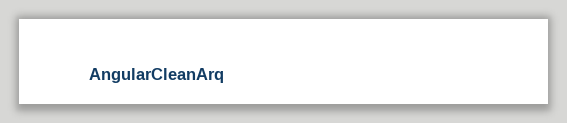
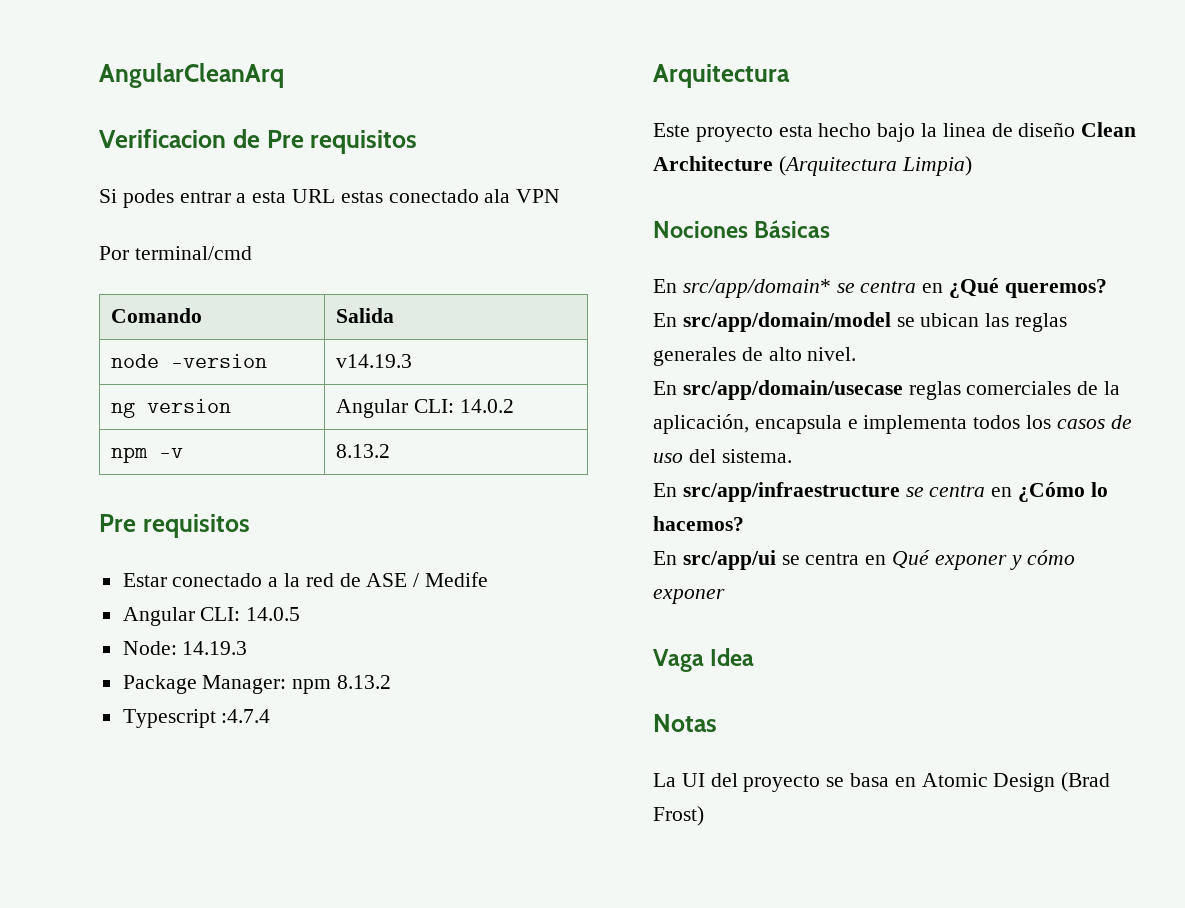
+ Verificacion de Pre requisitos
+ Si podes entrar a esta URL estas conectado ala VPN
+ Por terminal/cmd
+ Comando | Salida
+ node -version | v14.19.3
+ ng version | Angular CLI: 14.0.2
+ npm -v | 8.13.2
+ Pre requisitos
+ Estar conectado a la red de ASE / Medife
+ Angular CLI: 14.0.5
+ Node: 14.19.3
+ Package Manager: npm 8.13.2
+ Typescript :4.7.4
+ Arquitectura
+ Este proyecto esta hecho bajo la linea de diseño Clean Architecture (Arquitectura Limpia)
+ Nociones Básicas
+ En src/app/domain* se centra en ¿Qué queremos?
+ En src/app/domain/model se ubican las reglas generales de alto nivel.
+ En src/app/domain/usecase reglas comerciales de la aplicación, encapsula e implementa todos los casos de uso del sistema.
+ En src/app/infraestructure se centra en ¿Cómo lo hacemos?
+ En src/app/ui se centra en Qué exponer y cómo exponer
+ Vaga Idea
+ Notas
+ La UI del proyecto se basa en Atomic Design (Brad Frost)

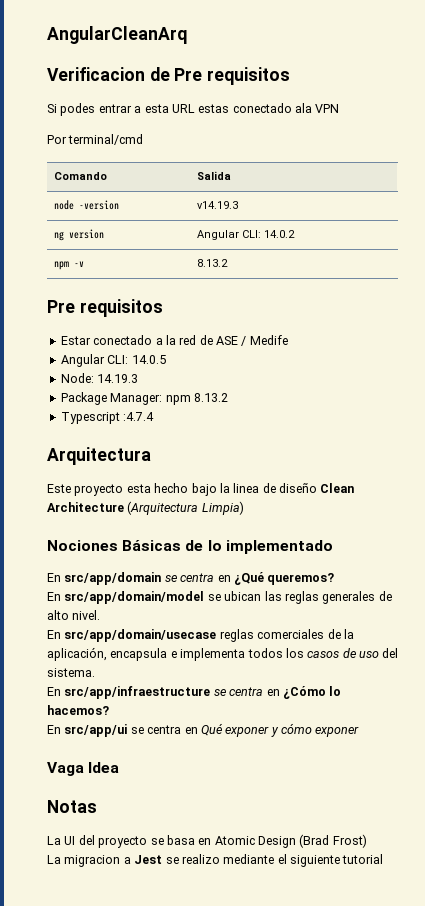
- Nociones Básicas
- En src/app/domain* se centra en ¿Qué queremos?
+ Nociones Básicas de lo implementado
+ En src/app/domain se centra en ¿Qué queremos?
+ La migracion a Jest se realizo mediante el siguiente tutorial

